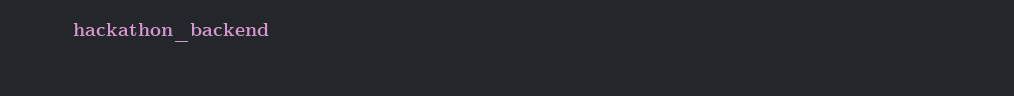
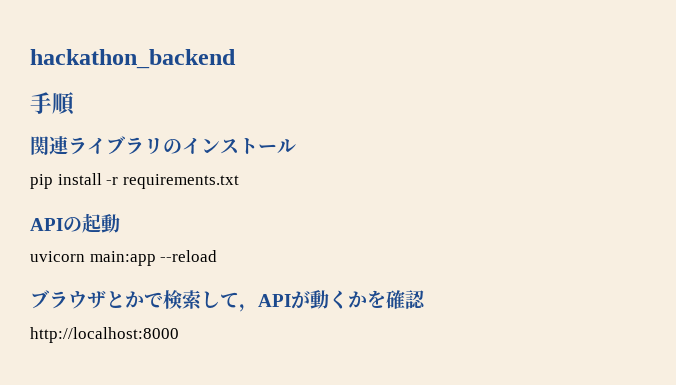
+ 手順
+ 関連ライブラリのインストール
+ pip install -r requirements.txt
+ APIの起動
+ uvicorn main:app --reload
+ ブラウザとかで検索して，APIが動くかを確認
+ http://localhost:8000

